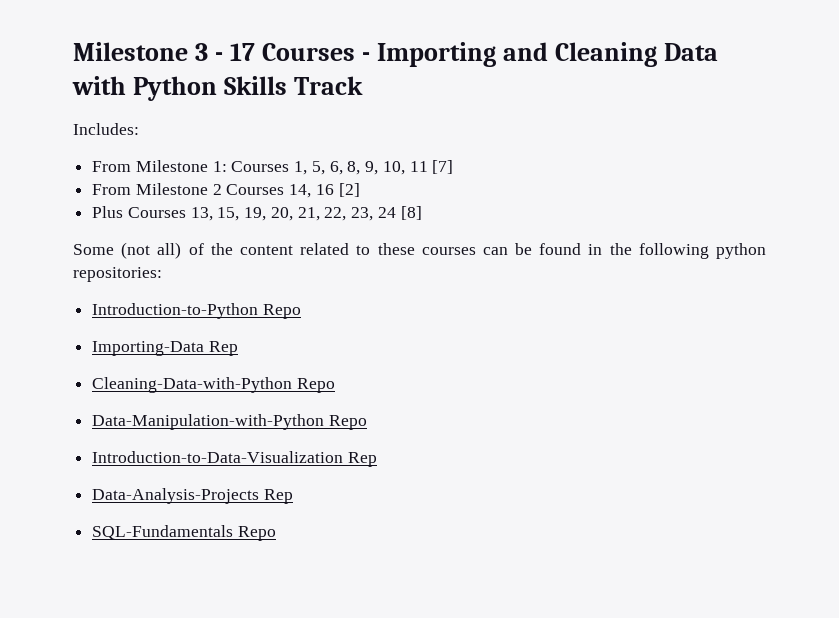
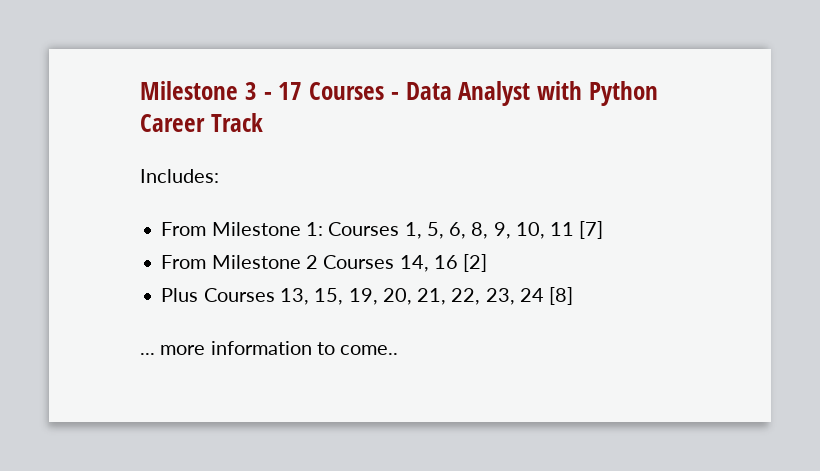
- Milestone 3 - 17 Courses - Importing and Cleaning Data with Python Skills Track
+ Milestone 3 - 17 Courses - Data Analyst with Python Career Track
- Some (not all) of the content related to these courses can be found in the following python repositories:
- Introduction-to-Python Repo
- Importing-Data Rep
- Cleaning-Data-with-Python Repo
- Data-Manipulation-with-Python Repo
- Introduction-to-Data-Visualization Rep
- Data-Analysis-Projects Rep
- SQL-Fundamentals Repo
+ ... more information to come..

